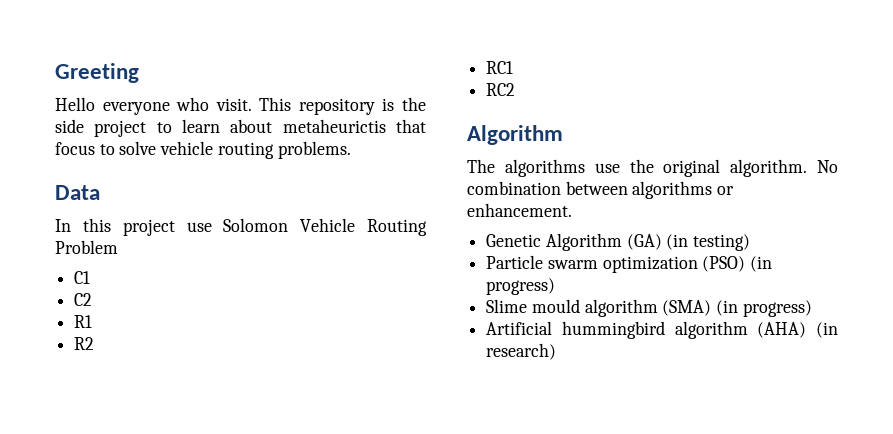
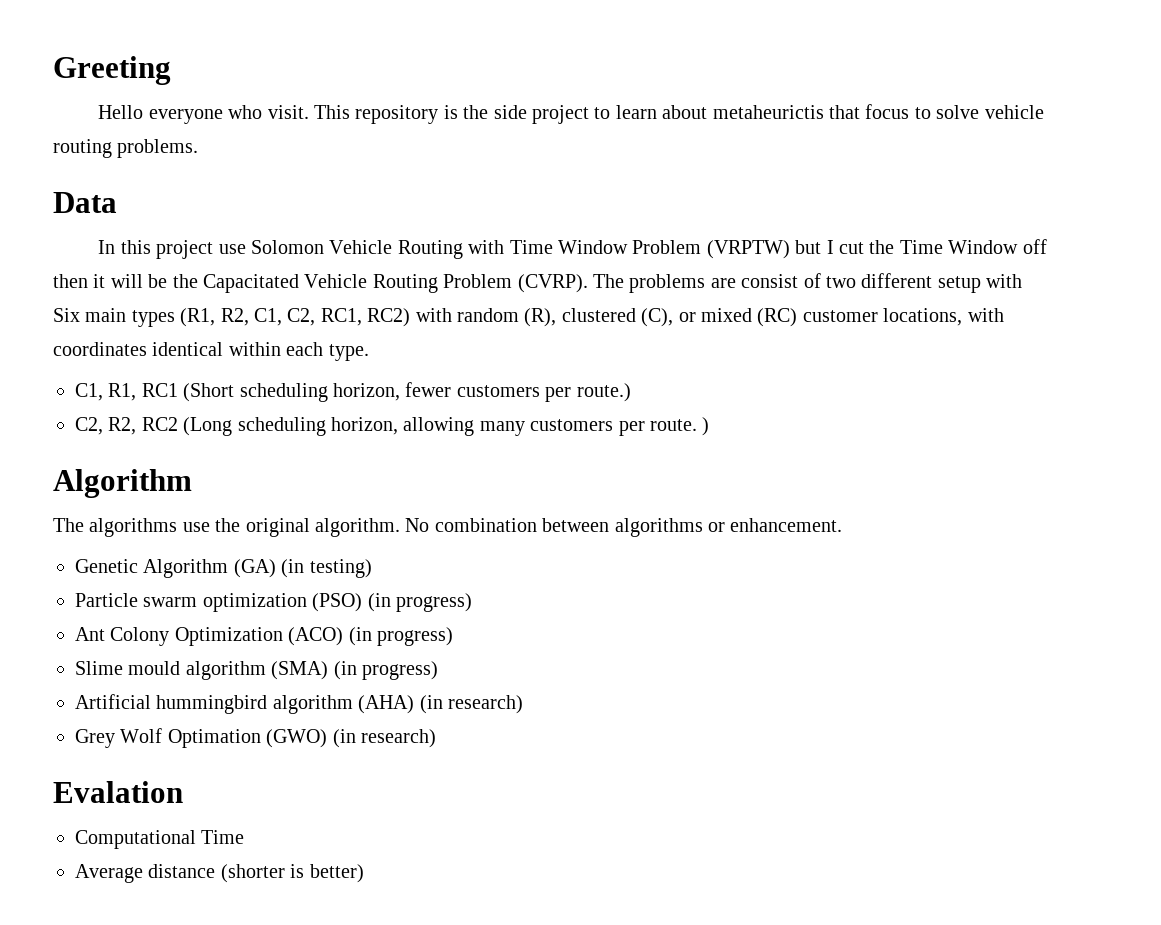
- In this project use Solomon Vehicle Routing Problem
- C1
- C2
- R1
- R2
- RC1
- RC2
+ In this project use Solomon Vehicle Routing with Time Window Problem (VRPTW) but I cut the Time Window off then it will be the Capacitated Vehicle Routing Problem (CVRP). The problems are consist of two different setup with Six main types (R1, R2, C1, C2, RC1, RC2) with random (R), clustered (C), or mixed (RC) customer locations, with coordinates identical within each type.
+ C1, R1, RC1 (Short scheduling horizon, fewer customers per route.)
+ C2, R2, RC2 (Long scheduling horizon, allowing many customers per route. )
+ Ant Colony Optimization (ACO) (in progress)
+ Grey Wolf Optimation (GWO) (in research)
+ Evalation
+ Computational Time
+ Average distance (shorter is better)

